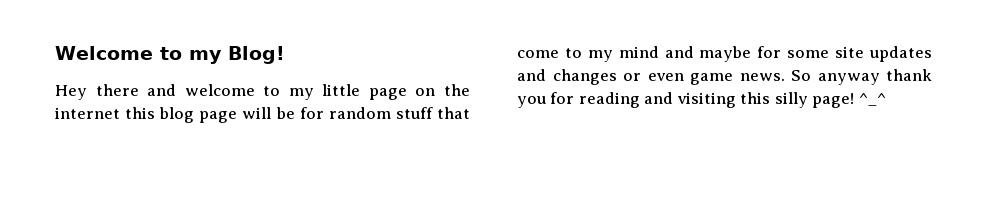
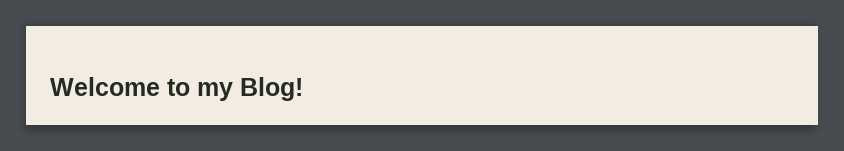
- Hey there and welcome to my little page on the internet this blog page will be for random stuff that come to my mind and maybe for some site updates and changes or even game news. So anyway thank you for reading and visiting this silly page! ^_^

